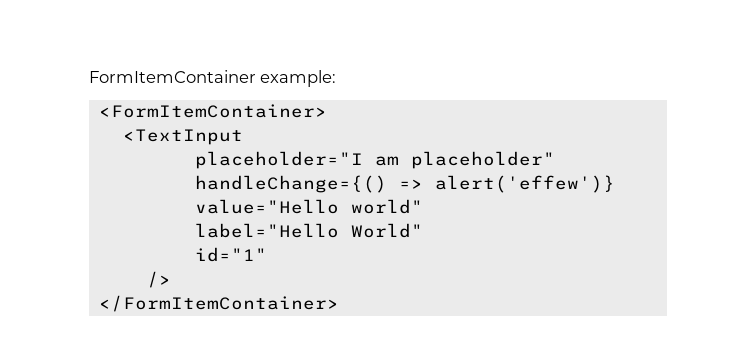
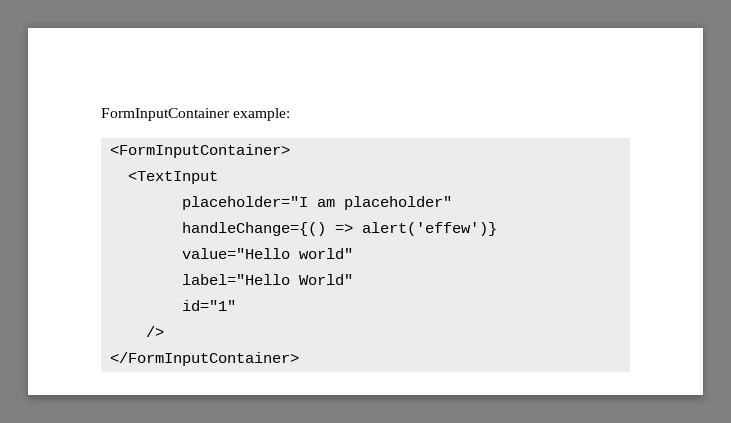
- FormItemContainer example:
+ FormInputContainer example:
- <FormItemContainer>
+ <FormInputContainer>
- </FormItemContainer>
+ </FormInputContainer>

